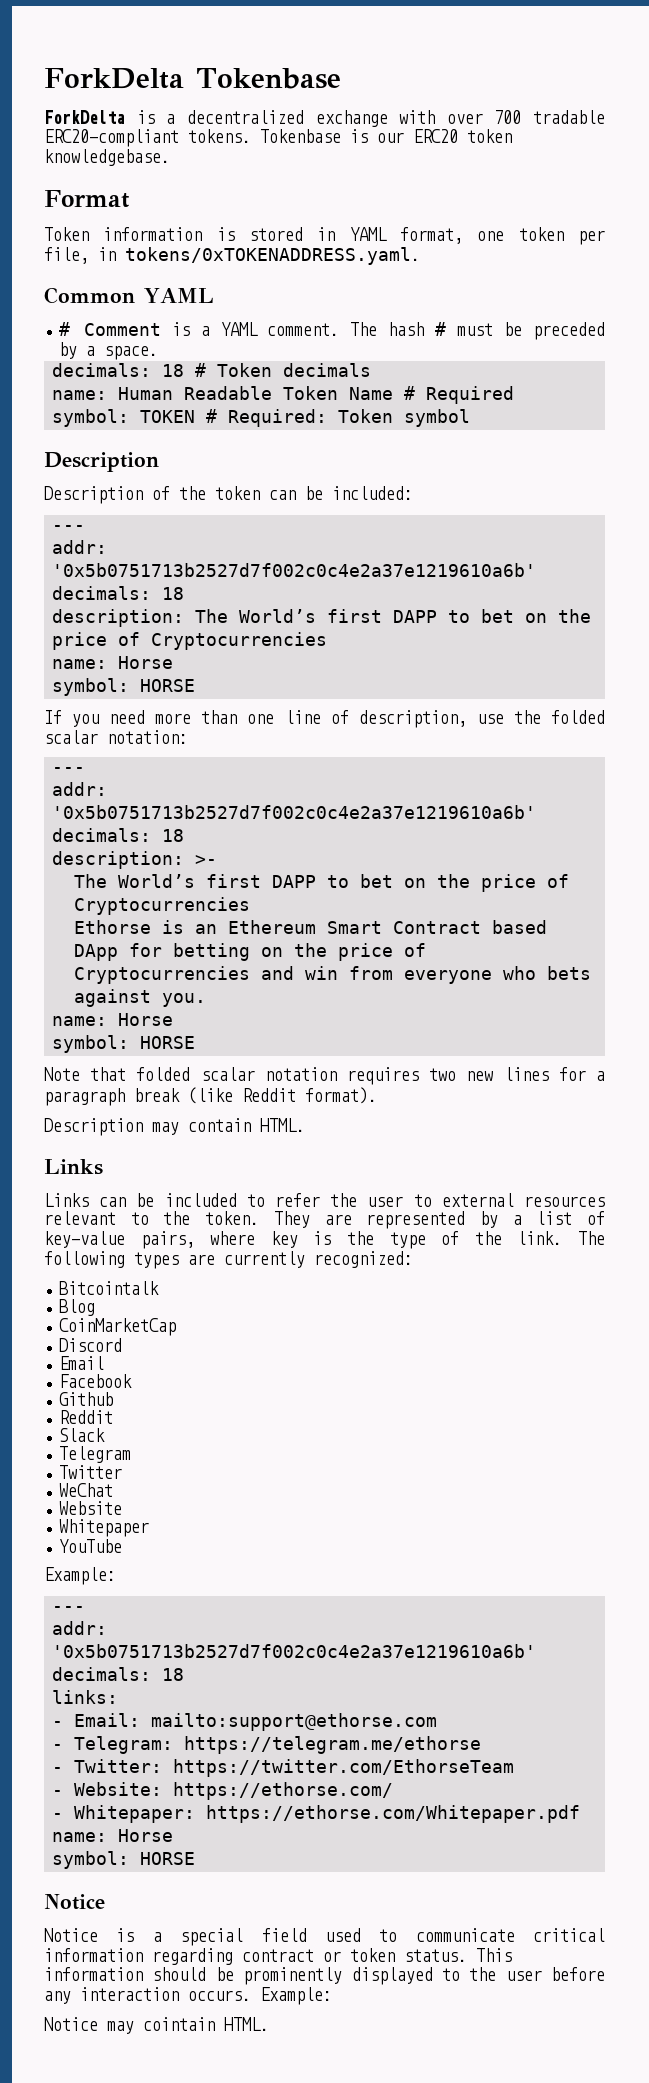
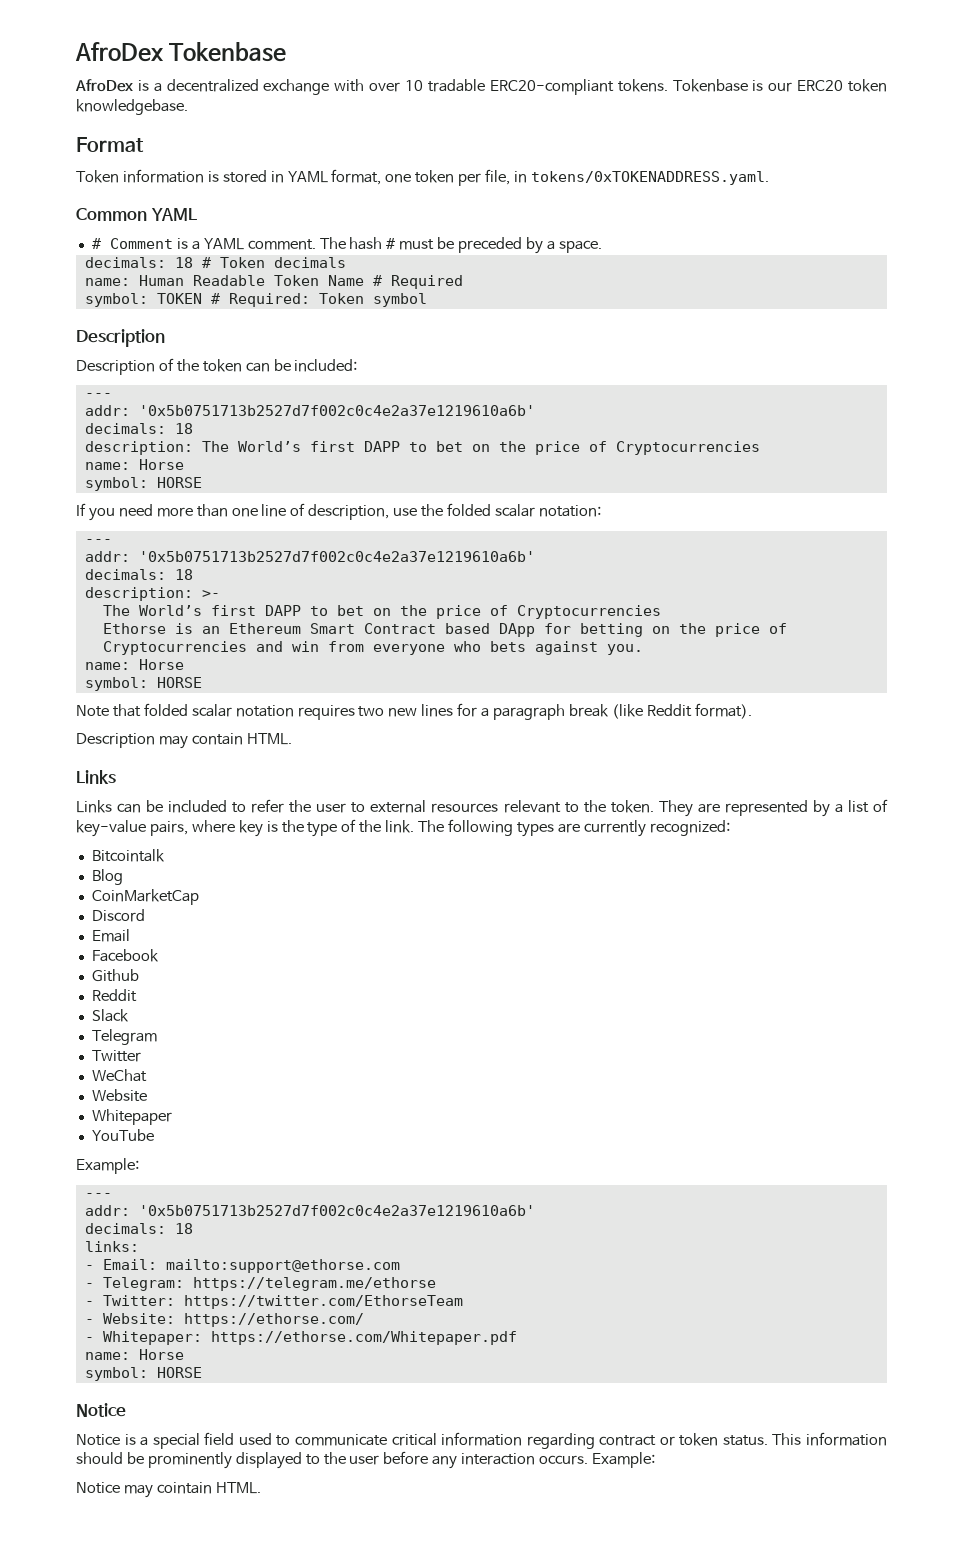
- ForkDelta Tokenbase
+ AfroDex Tokenbase
- ForkDelta is a decentralized exchange with over 700 tradable ERC20-compliant tokens.
+ AfroDex is a decentralized exchange with over 10 tradable ERC20-compliant tokens.

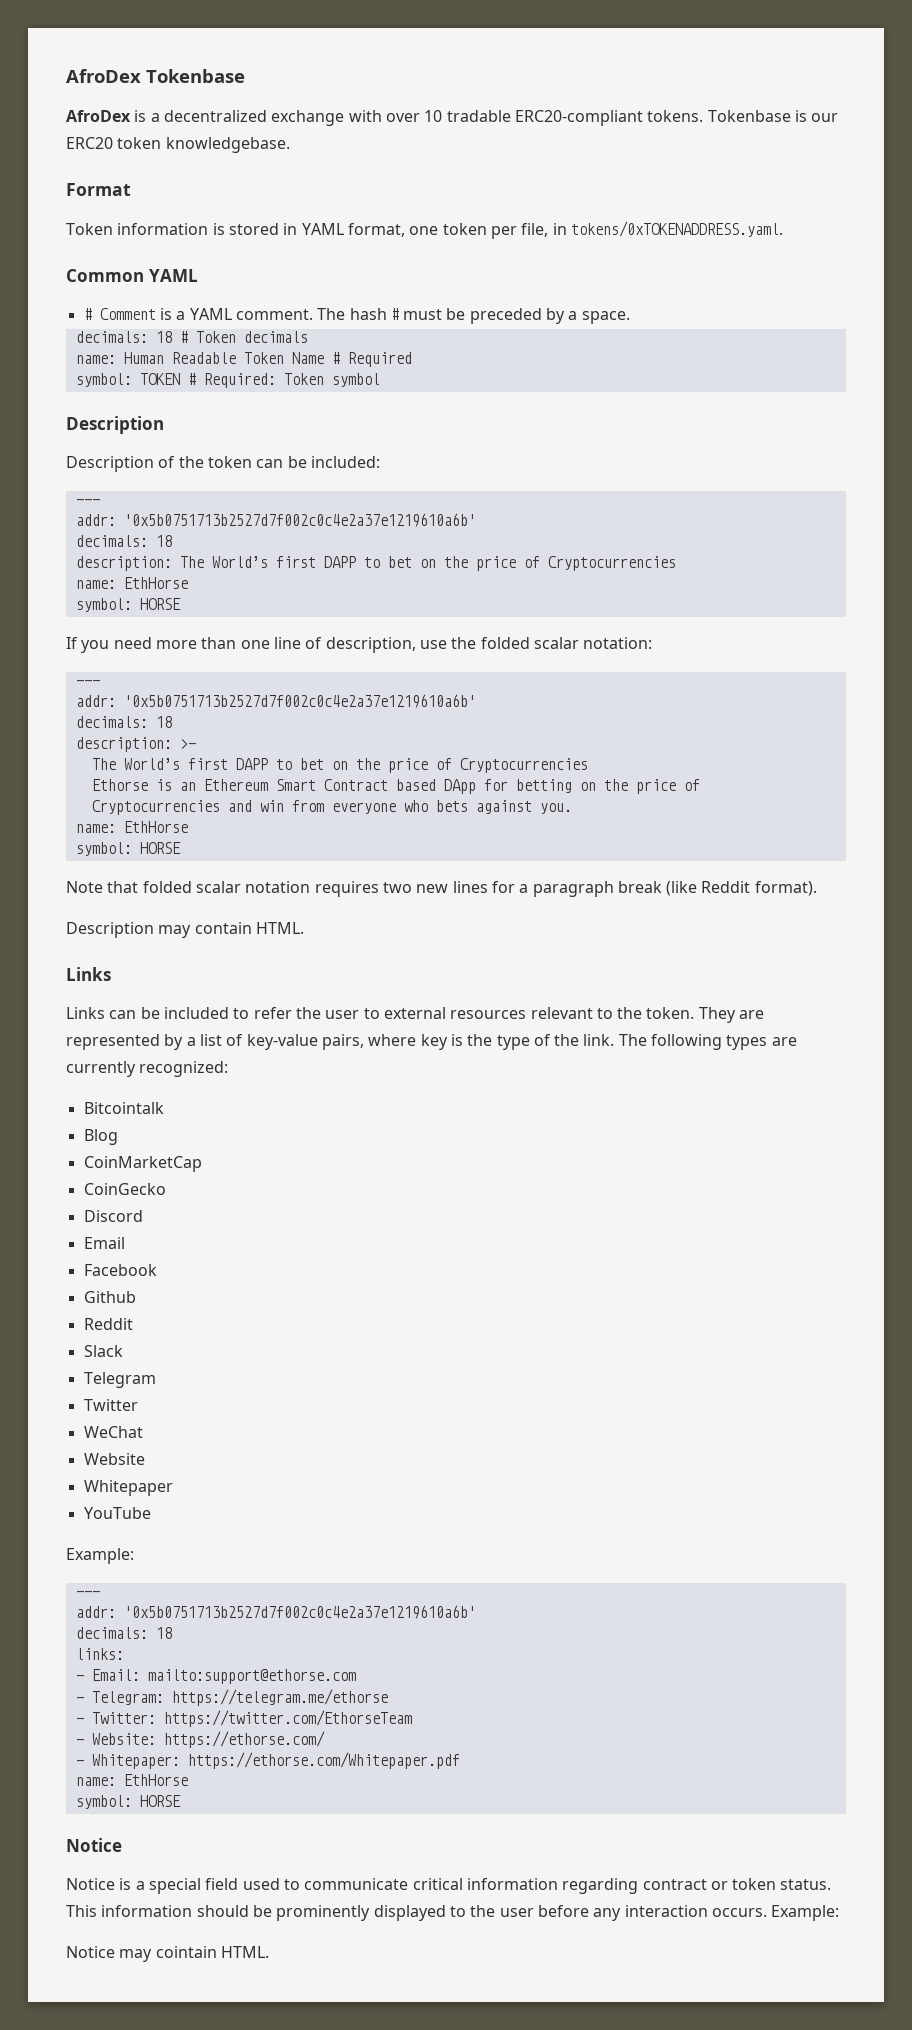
  description: The World’s first DAPP to bet on the price of Cryptocurrencies
- name: Horse
+ name: EthHorse
  Cryptocurrencies and win from everyone who bets against you.
- name: Horse
+ name: EthHorse
+ CoinGecko
  - Whitepaper: https://ethorse.com/Whitepaper.pdf
- name: Horse
+ name: EthHorse

